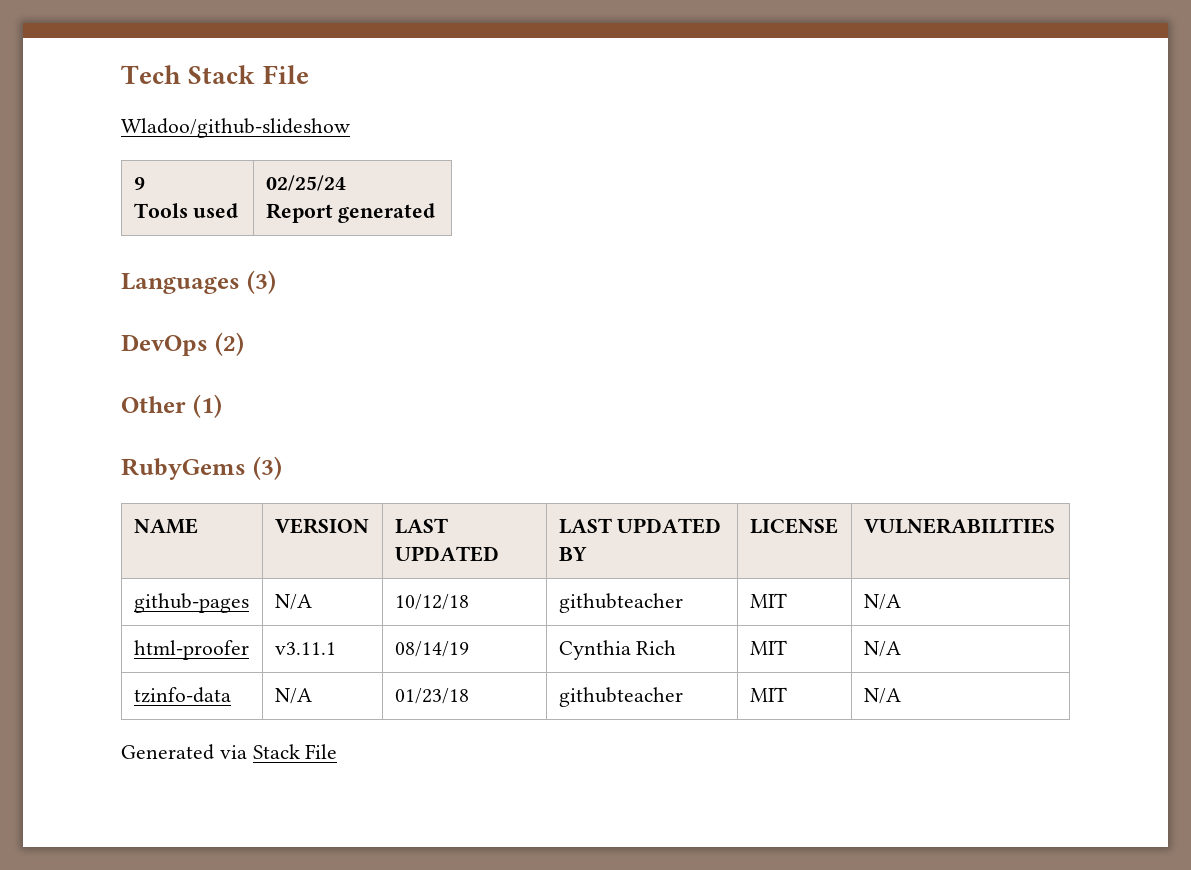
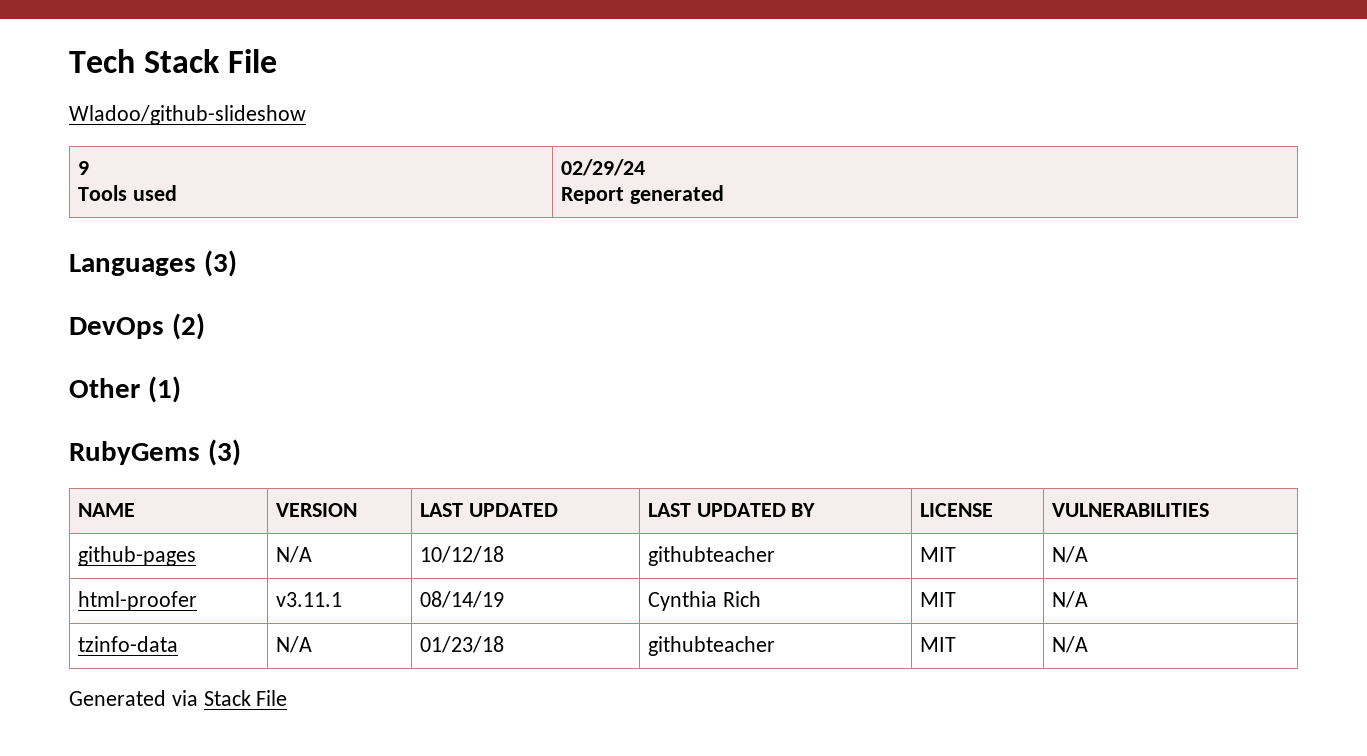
  9
- Tools used | 02/25/24
+ Tools used | 02/29/24

